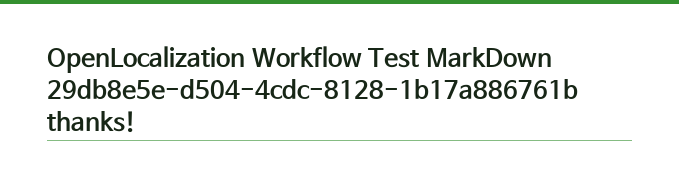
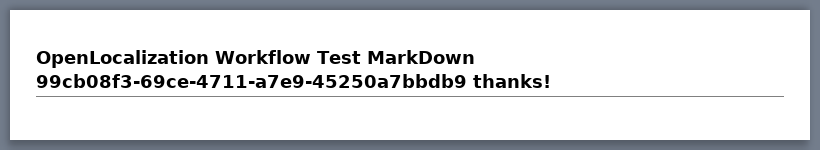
- OpenLocalization Workflow Test MarkDown 29db8e5e-d504-4cdc-8128-1b17a886761b thanks!
+ OpenLocalization Workflow Test MarkDown 99cb08f3-69ce-4711-a7e9-45250a7bbdb9 thanks!

